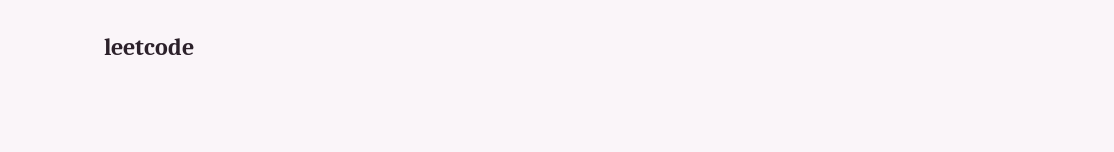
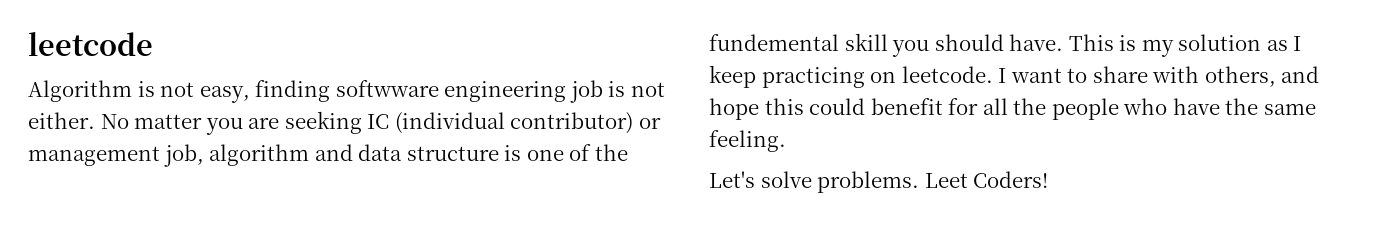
+ Algorithm is not easy, finding softwware engineering job is not either. No matter you are seeking IC (individual contributor) or management job, algorithm and data structure is one of the fundemental skill you should have. This is my solution as I keep practicing on leetcode. I want to share with others, and hope this could benefit for all the people who have the same feeling.
+ Let's solve problems. Leet Coders!

